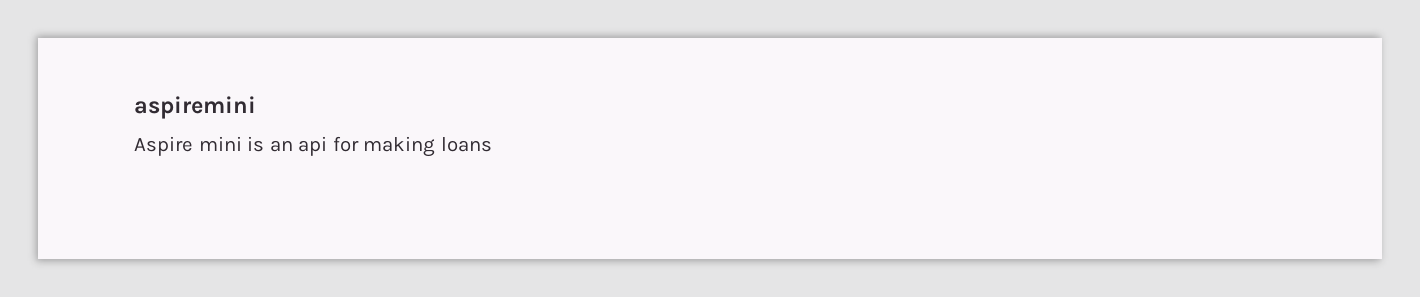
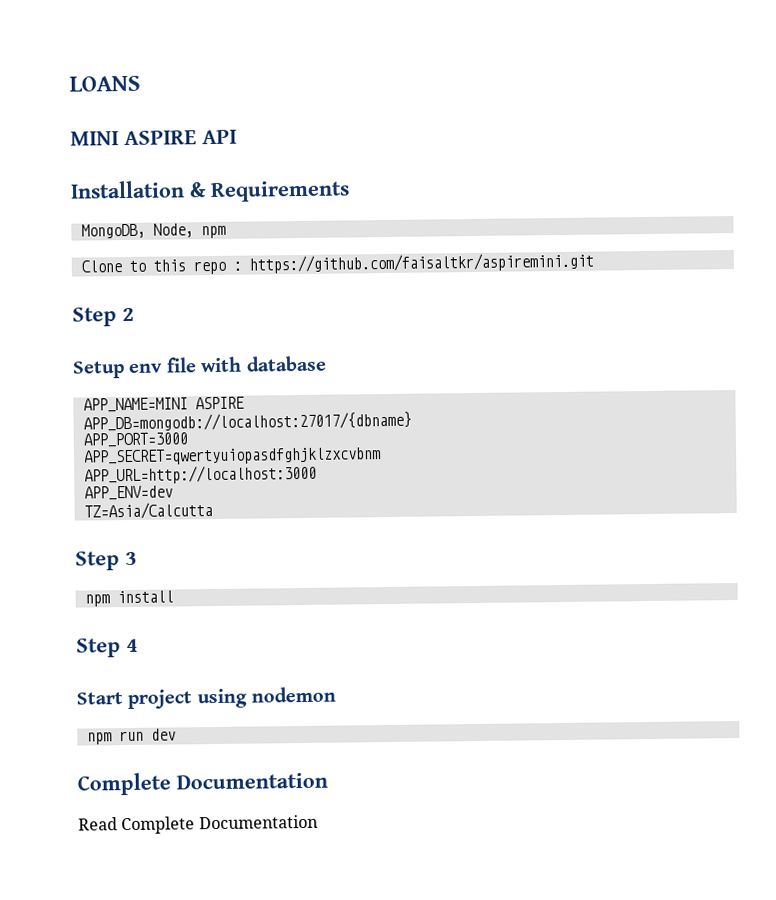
- aspiremini
- Aspire mini is an api for making loans
+ LOANS
+ MINI ASPIRE API
+ Installation & Requirements
+ MongoDB, Node, npm
+ Clone to this repo : https://github.com/faisaltkr/aspiremini.git
+ Step 2
+ Setup env file with database
+ APP_NAME=MINI ASPIRE
+ APP_DB=mongodb://localhost:27017/{dbname}
+ APP_PORT=3000
+ APP_SECRET=qwertyuiopasdfghjklzxcvbnm
+ APP_URL=http://localhost:3000
+ APP_ENV=dev
+ TZ=Asia/Calcutta
+ Step 3
+ npm install
+ Step 4
+ Start project using nodemon
+ npm run dev
+ Complete Documentation
+ Read Complete Documentation

